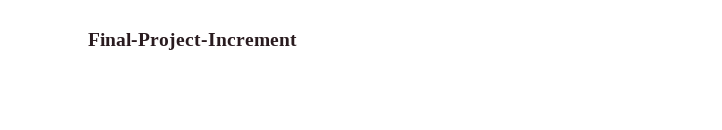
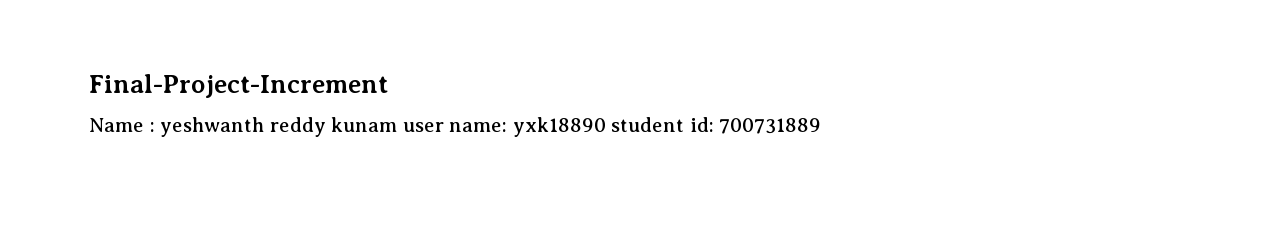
+ Name : yeshwanth reddy kunam user name: yxk18890 student id: 700731889

